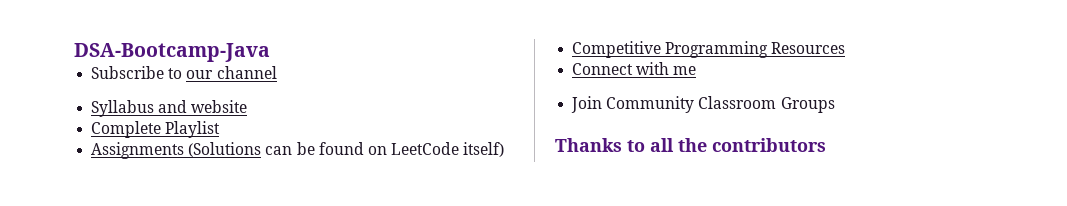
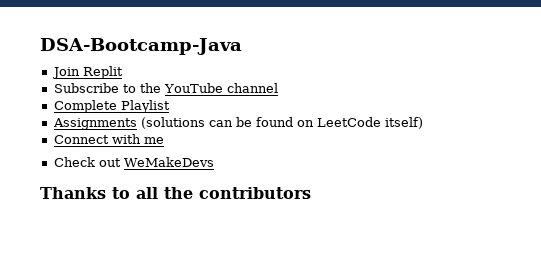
+ Join Replit
- Subscribe to our channel
+ Subscribe to the YouTube channel
- Syllabus and website
- Assignments (Solutions can be found on LeetCode itself)
+ Assignments (solutions can be found on LeetCode itself)
- Competitive Programming Resources
- Join Community Classroom Groups
+ Check out WeMakeDevs

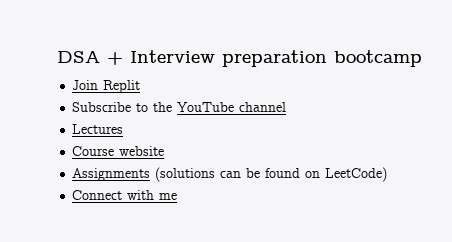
- DSA-Bootcamp-Java
+ DSA + Interview preparation bootcamp
- Complete Playlist
+ Lectures
+ Course website
- Assignments (solutions can be found on LeetCode itself)
+ Assignments (solutions can be found on LeetCode)
- Check out WeMakeDevs
- Thanks to all the contributors

